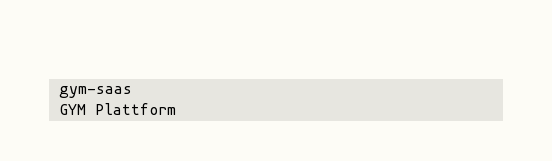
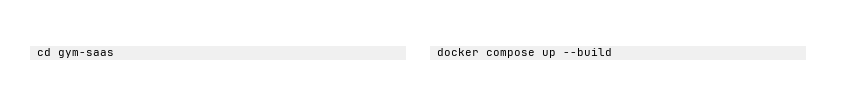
- gym-saas
+ cd gym-saas
- GYM Plattform
+ docker compose up --build

